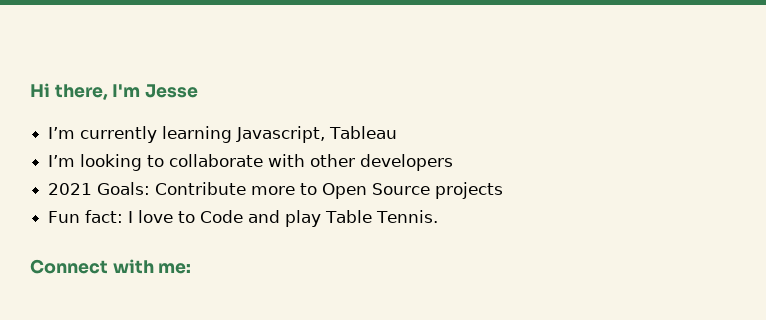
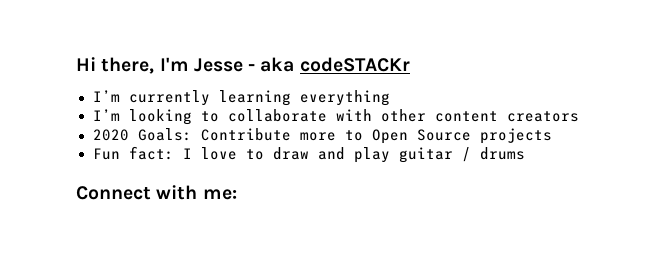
- Hi there, I'm Jesse
+ Hi there, I'm Jesse - aka codeSTACKr
- I’m currently learning Javascript, Tableau
+ I’m currently learning everything
- I’m looking to collaborate with other developers
- 2021 Goals: Contribute more to Open Source projects
+ I’m looking to collaborate with other content creators
+ 2020 Goals: Contribute more to Open Source projects
- Fun fact: I love to Code and play Table Tennis.
+ Fun fact: I love to draw and play guitar / drums

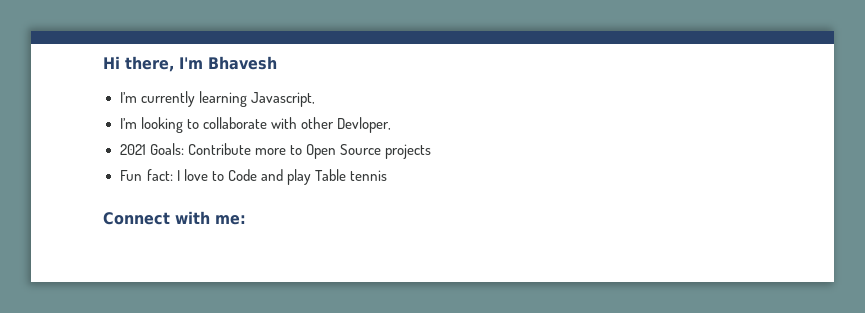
- Hi there, I'm Jesse - aka codeSTACKr
+ Hi there, I'm Bhavesh
- I’m currently learning everything
+ I’m currently learning Javascript,
- I’m looking to collaborate with other content creators
- 2020 Goals: Contribute more to Open Source projects
+ I’m looking to collaborate with other Devloper,
+ 2021 Goals: Contribute more to Open Source projects
- Fun fact: I love to draw and play guitar / drums
+ Fun fact: I love to Code and play Table tennis

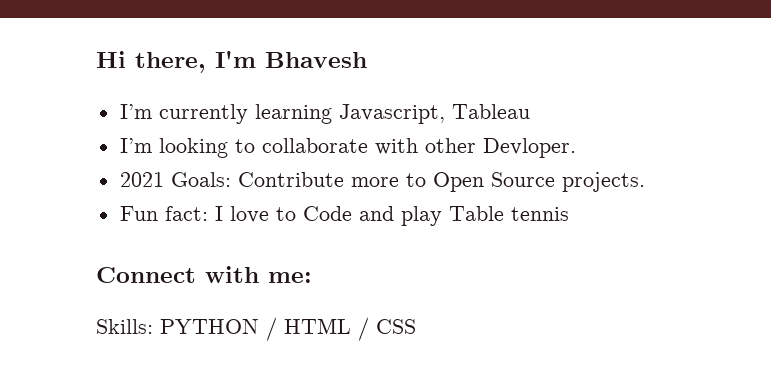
- I’m currently learning Javascript,
+ I’m currently learning Javascript, Tableau
- I’m looking to collaborate with other Devloper,
+ I’m looking to collaborate with other Devloper.
- 2021 Goals: Contribute more to Open Source projects
+ 2021 Goals: Contribute more to Open Source projects.
+ Skills: PYTHON / HTML / CSS

